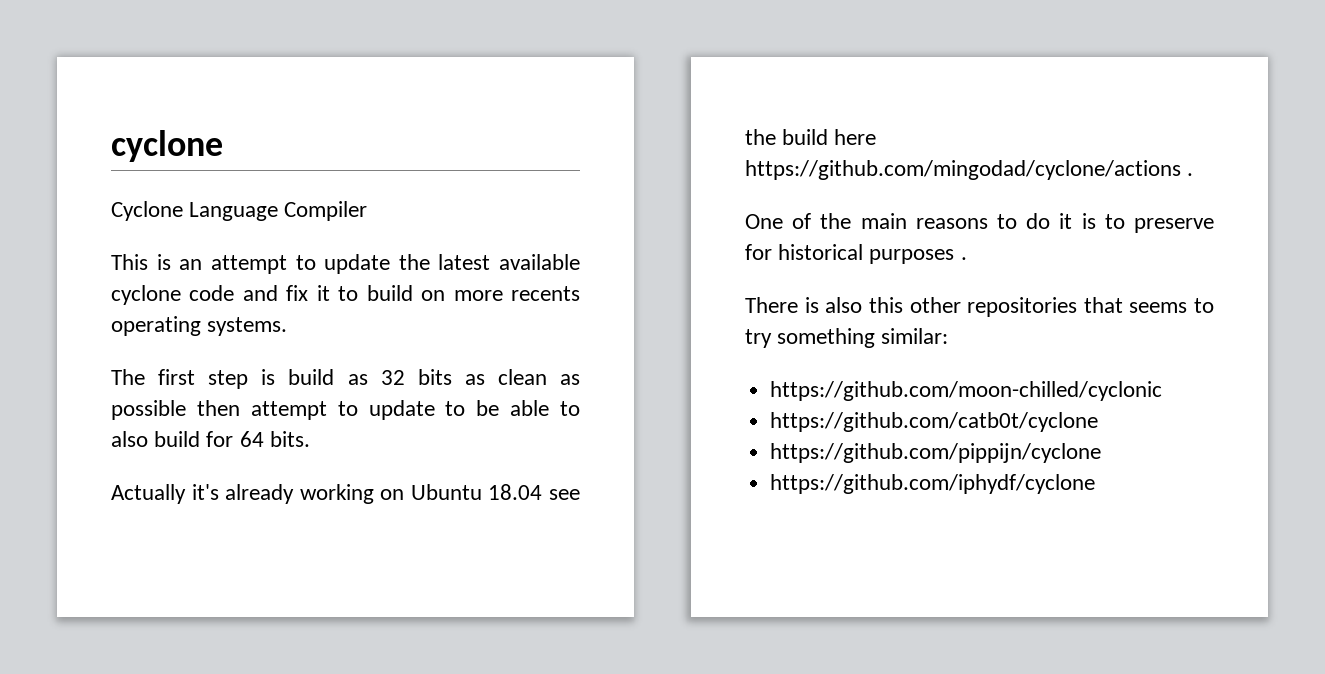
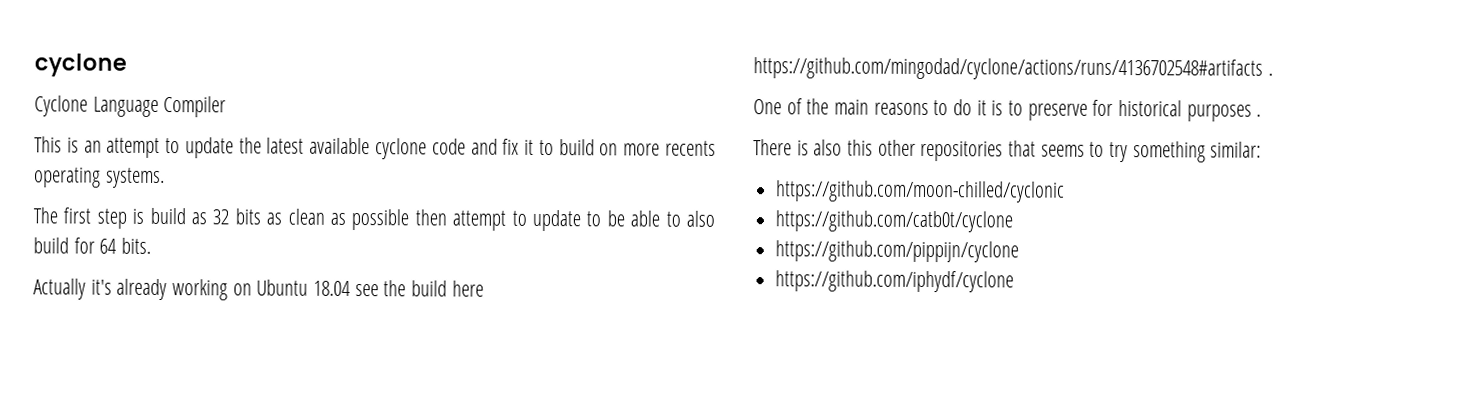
- Actually it's already working on Ubuntu 18.04 see the build here https://github.com/mingodad/cyclone/actions .
+ Actually it's already working on Ubuntu 18.04 see the build here https://github.com/mingodad/cyclone/actions/runs/4136702548#artifacts .

